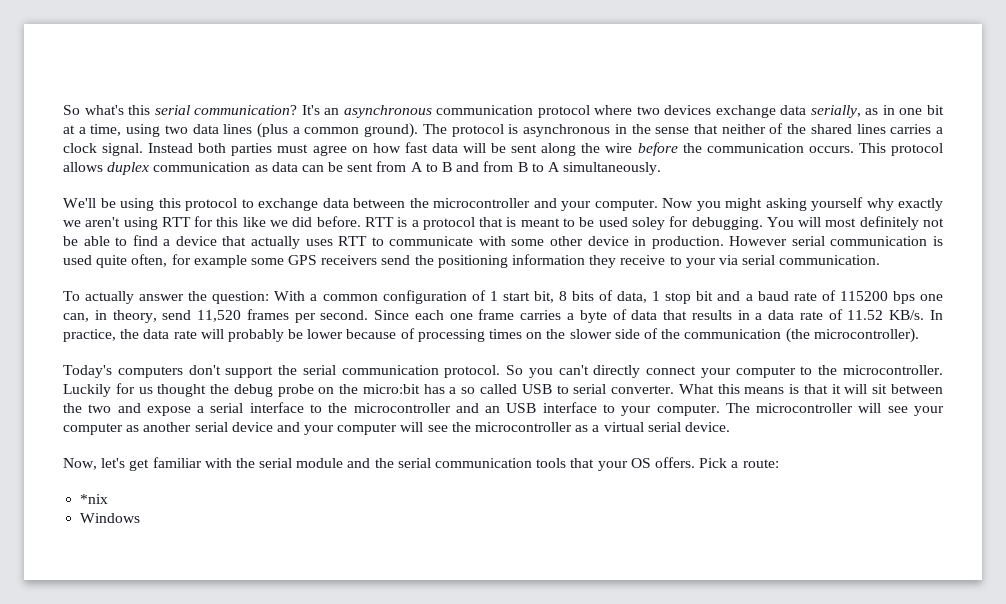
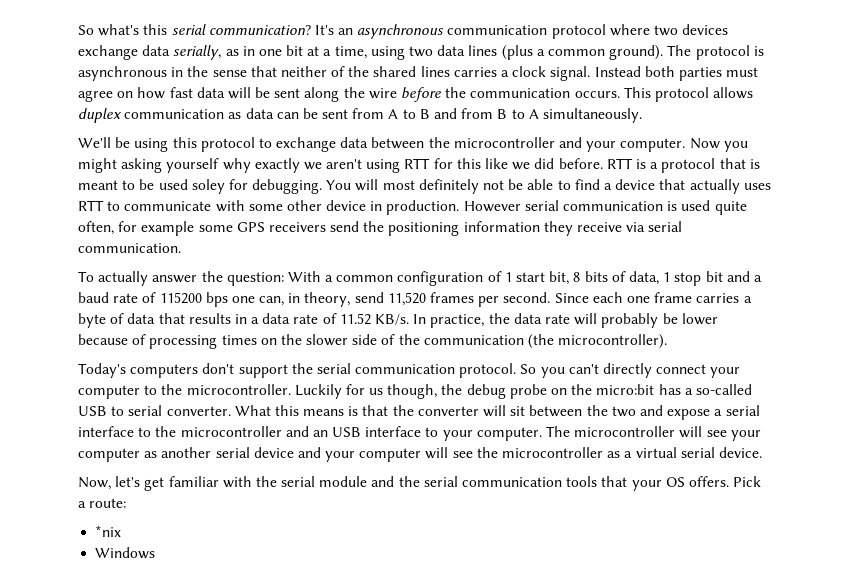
- However serial communication is used quite often, for example some GPS receivers send the positioning information they receive to your via serial communication.
+ However serial communication is used quite often, for example some GPS receivers send the positioning information they receive via serial communication.
- Luckily for us thought the debug probe on the micro:bit has a so called USB to serial converter.
+ Luckily for us though, the debug probe on the micro:bit has a so-called USB to serial converter.
- What this means is that it will sit between the two and expose a serial interface to the microcontroller and an USB interface to your computer.
+ What this means is that the converter will sit between the two and expose a serial interface to the microcontroller and an USB interface to your computer.

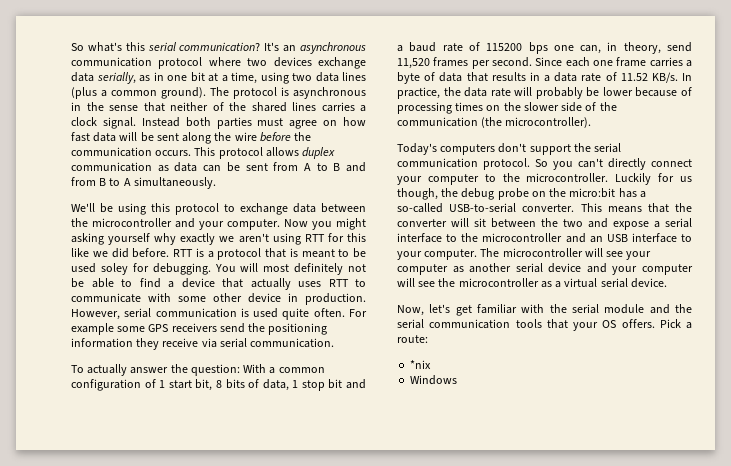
- However serial communication is used quite often, for example some GPS receivers send the positioning information they receive via serial communication.
+ However, serial communication is used quite often. For example some GPS receivers send the positioning information they receive via serial communication.
- Luckily for us though, the debug probe on the micro:bit has a so-called USB to serial converter. What this means is that the converter will sit between the two and expose a serial interface to the microcontroller and an USB interface to your computer.
+ Luckily for us though, the debug probe on the micro:bit has a so-called USB-to-serial converter. This means that the converter will sit between the two and expose a serial interface to the microcontroller and an USB interface to your computer.

